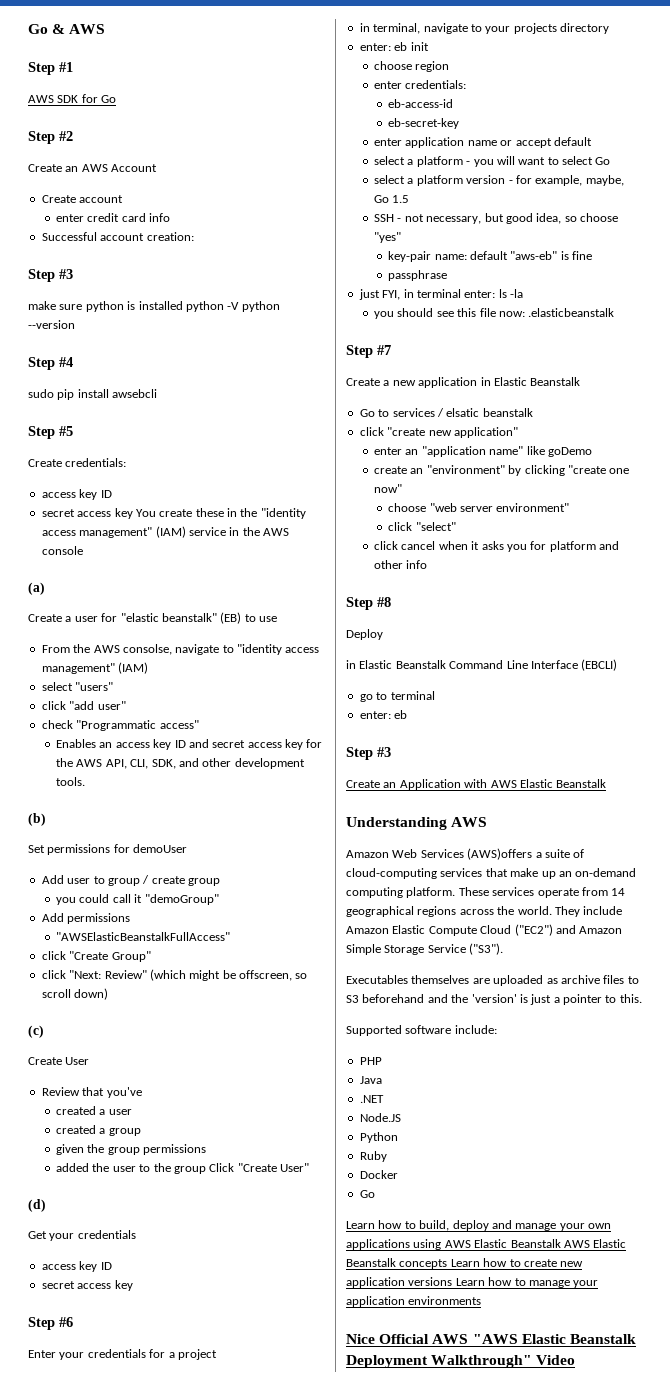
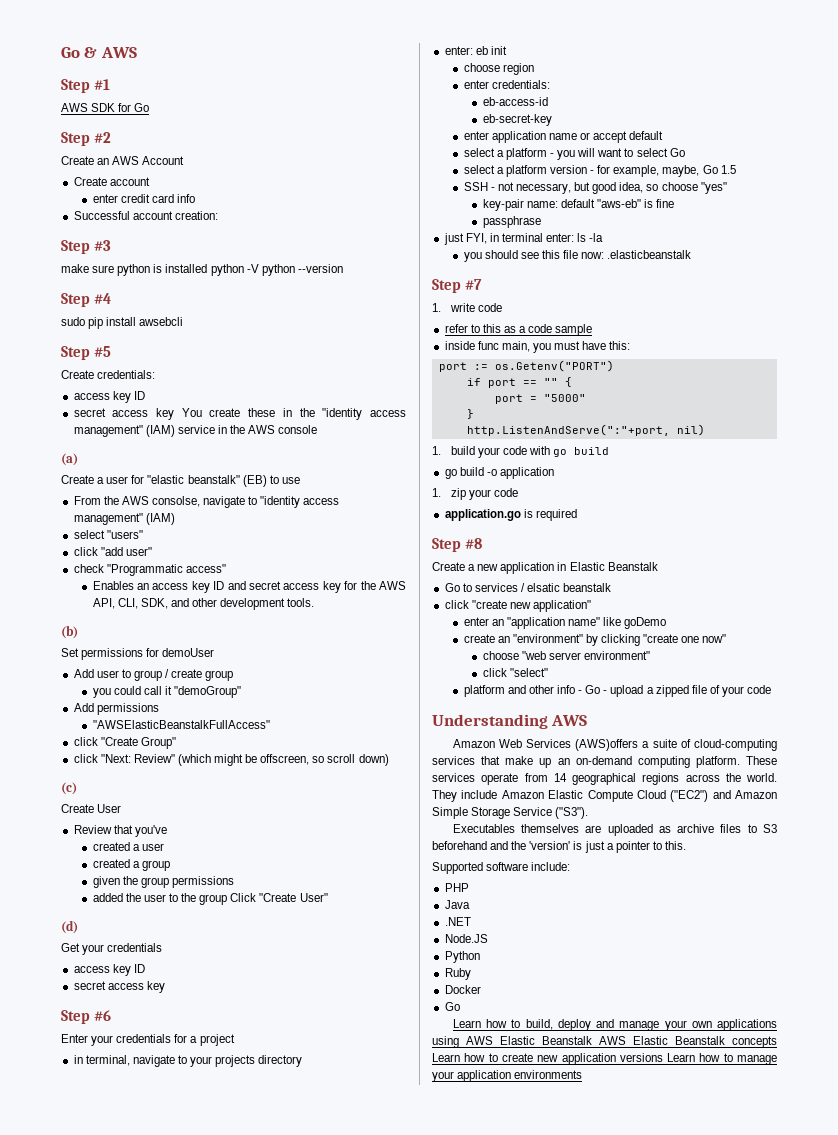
+ 1. write code
+ refer to this as a code sample
+ inside func main, you must have this:
+ port := os.Getenv("PORT")
+ if port == "" {
+ port = "5000"
+ }
+ http.ListenAndServe(":"+port, nil)
+ 1. build your code with go build
+ go build -o application
+ 1. zip your code
+ application.go is required
+ Step #8
- click cancel when it asks you for platform and other info
- Step #8
- Deploy
- in Elastic Beanstalk Command Line Interface (EBCLI)
- go to terminal
- enter: eb
- Step #3
- Create an Application with AWS Elastic Beanstalk
+ platform and other info - Go - upload a zipped file of your code
- Nice Official AWS "AWS Elastic Beanstalk Deployment Walkthrough" Video

